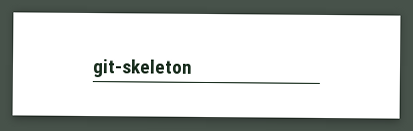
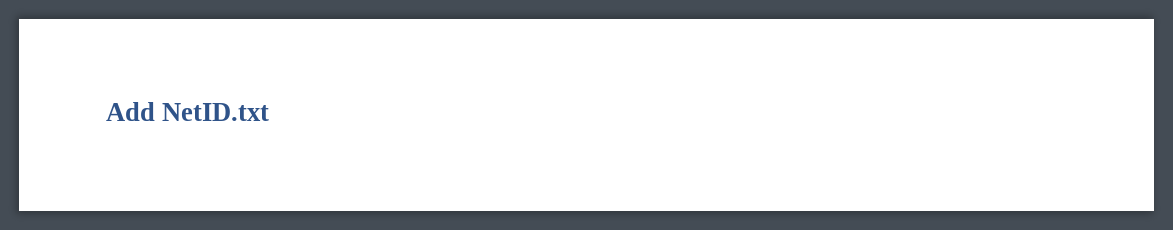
- git-skeleton
+ Add NetID.txt

